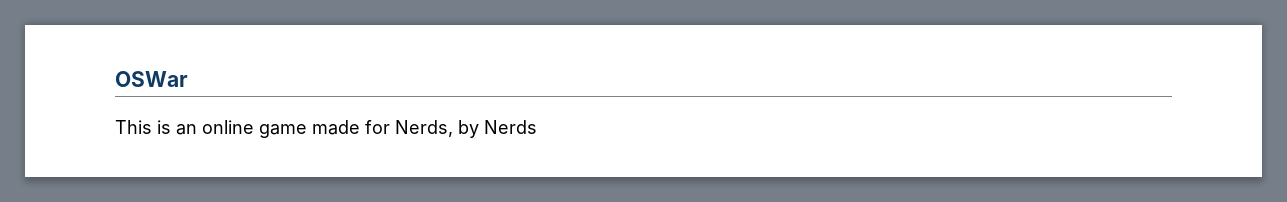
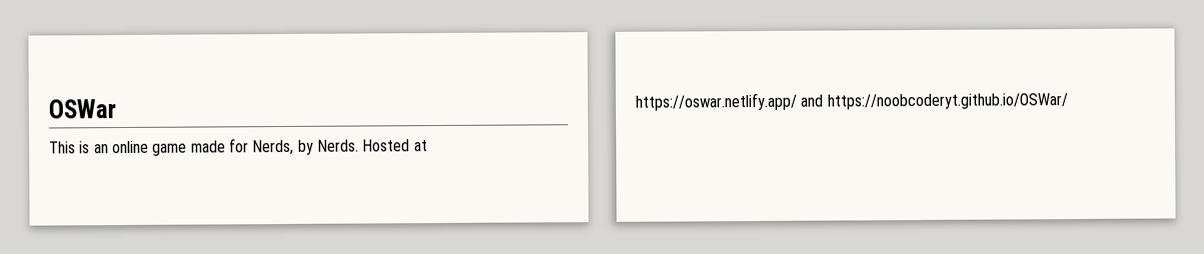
- This is an online game made for Nerds, by Nerds
+ This is an online game made for Nerds, by Nerds. Hosted at https://oswar.netlify.app/ and https://noobcoderyt.github.io/OSWar/

